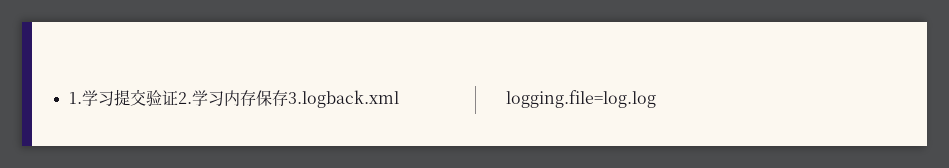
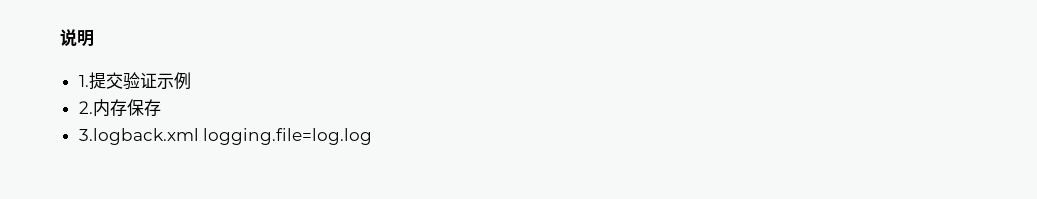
- 1.学习提交验证2.学习内存保存3.logback.xml logging.file=log.log
+ 说明
+ 1.提交验证示例
+ 2.内存保存
+ 3.logback.xml logging.file=log.log

